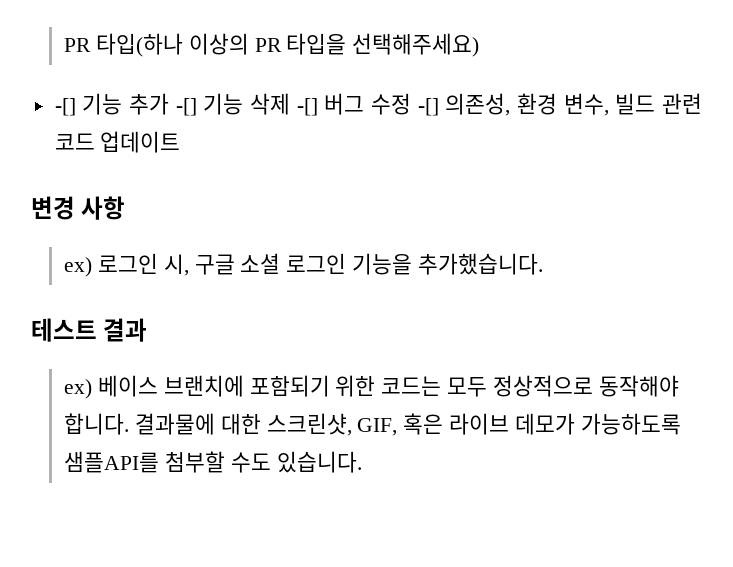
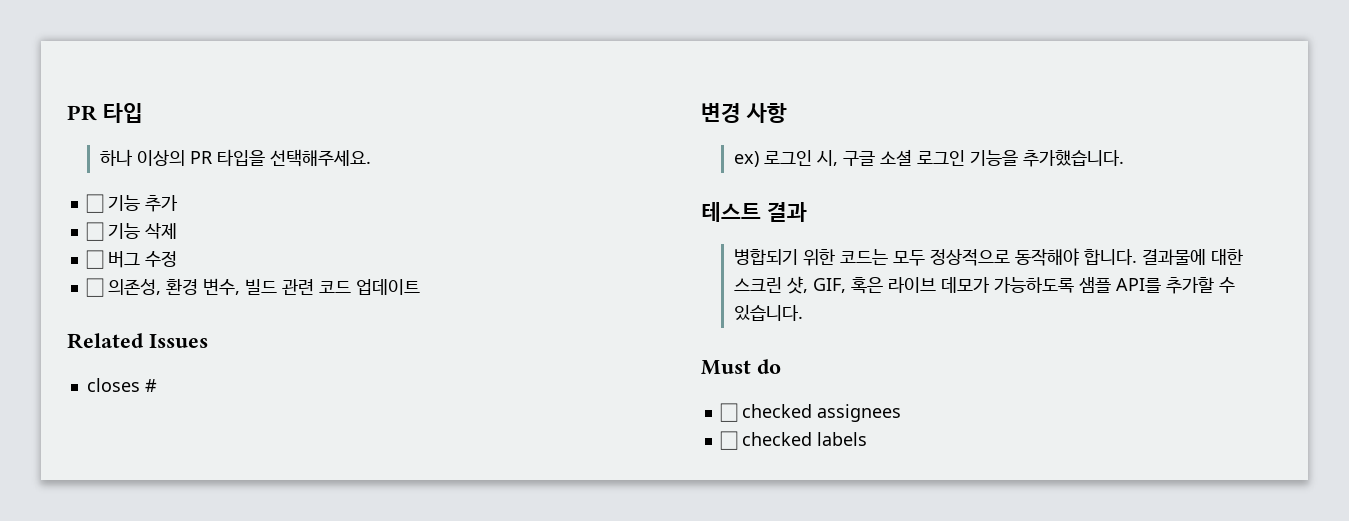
- PR 타입(하나 이상의 PR 타입을 선택해주세요)
- -[] 기능 추가 -[] 기능 삭제 -[] 버그 수정 -[] 의존성, 환경 변수, 빌드 관련 코드 업데이트
+ PR 타입
+ 하나 이상의 PR 타입을 선택해주세요.
+ ☐ 기능 추가
+ ☐ 기능 삭제
+ ☐ 버그 수정
+ ☐ 의존성, 환경 변수, 빌드 관련 코드 업데이트
+ Related Issues
+ closes #
- ex) 베이스 브랜치에 포함되기 위한 코드는 모두 정상적으로 동작해야 합니다.
+ 병합되기 위한 코드는 모두 정상적으로 동작해야 합니다.
- 결과물에 대한 스크린샷, GIF, 혹은 라이브 데모가 가능하도록 샘플API를 첨부할 수도 있습니다.
+ 결과물에 대한 스크린 샷, GIF, 혹은 라이브 데모가 가능하도록 샘플 API를 추가할 수 있습니다.
+ Must do
+ ☐ checked assignees
+ ☐ checked labels

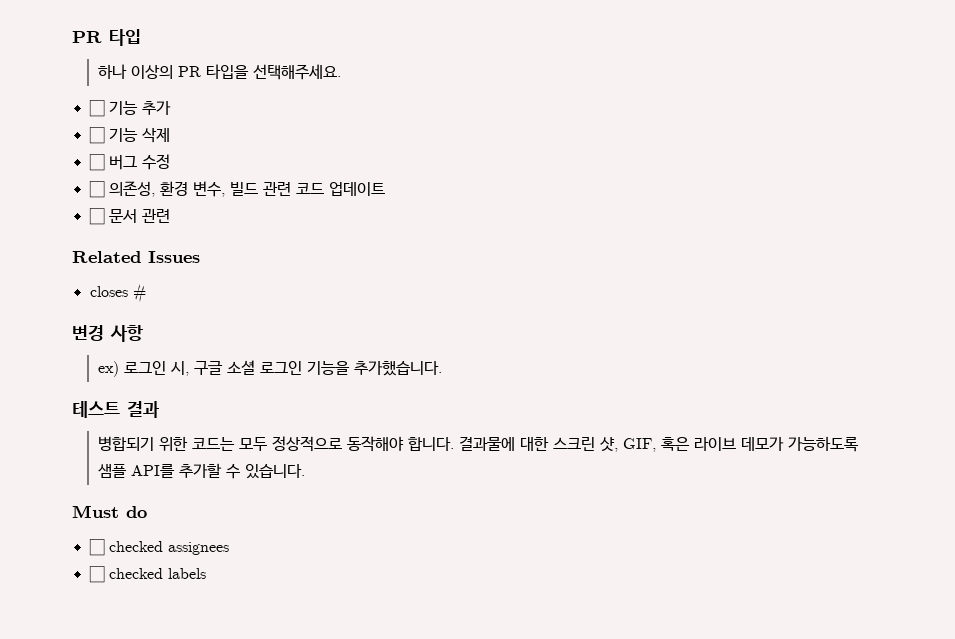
+ ☐ 문서 관련

